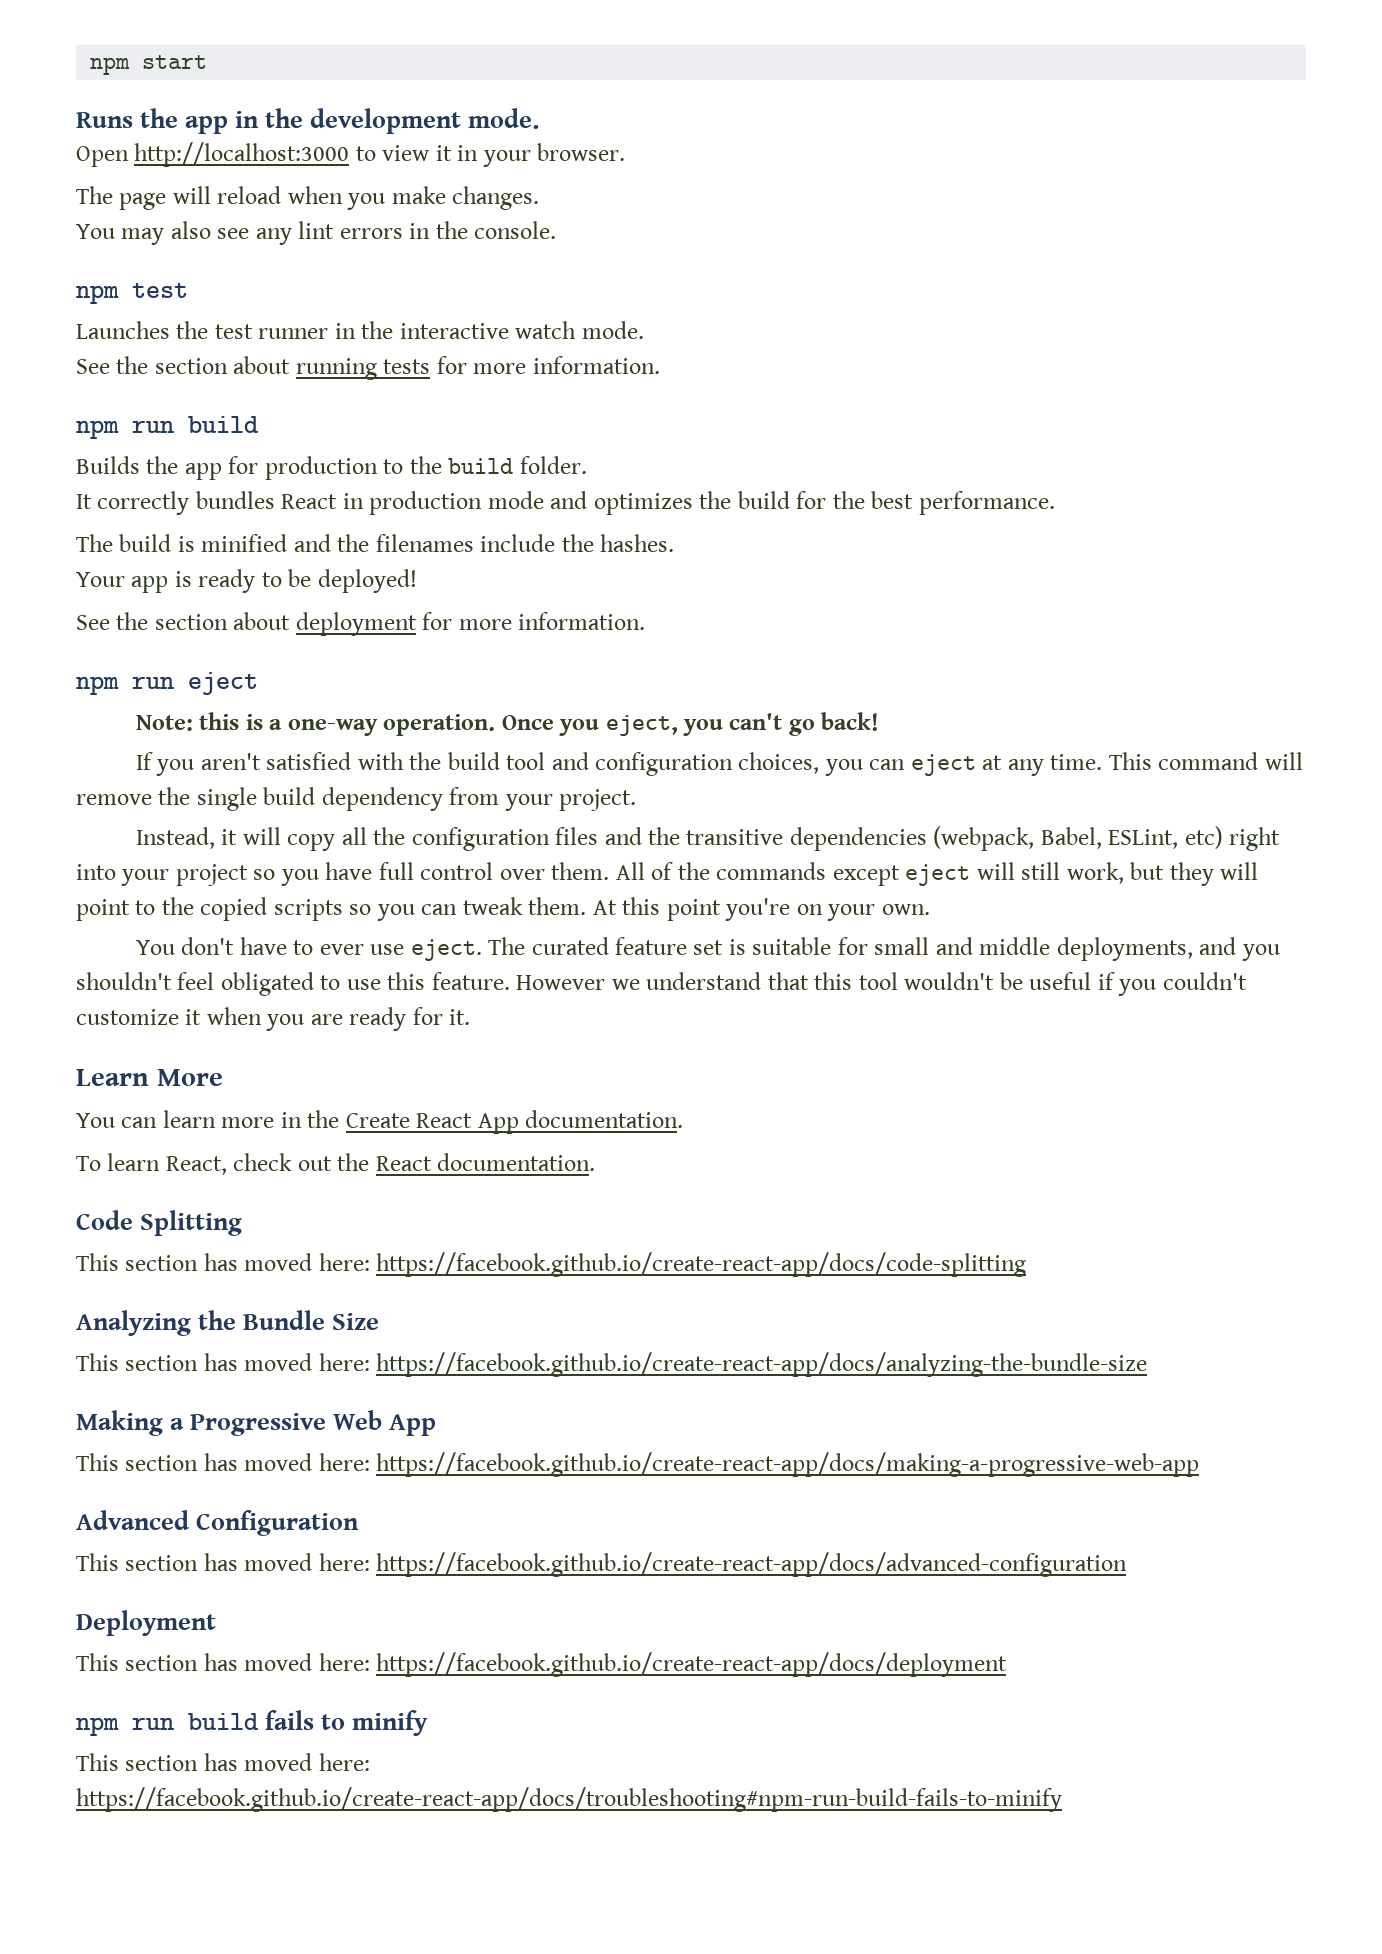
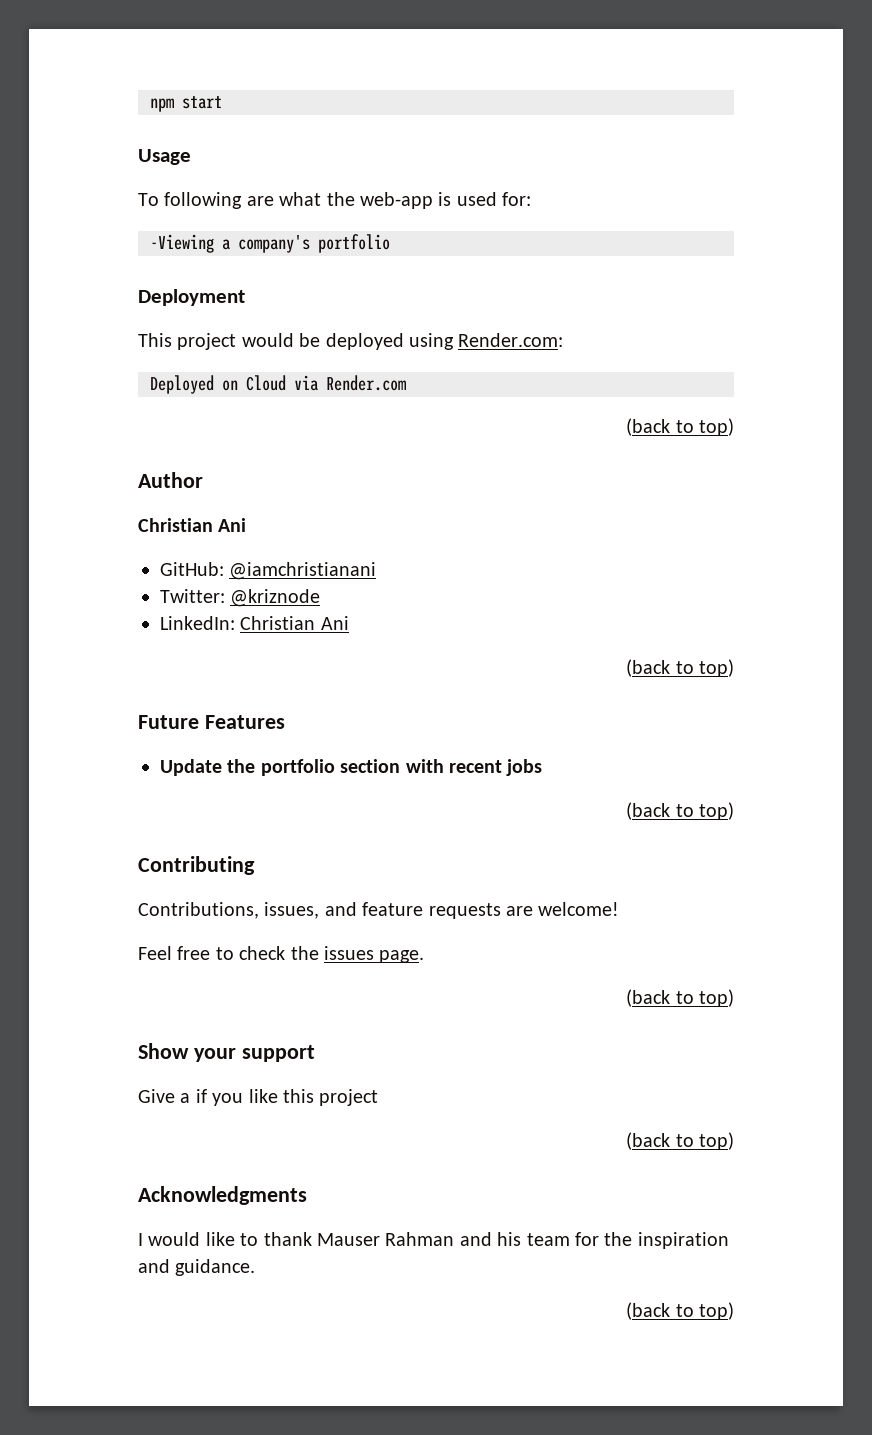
- Runs the app in the development mode.
- Open http://localhost:3000 to view it in your browser.
- The page will reload when you make changes.
- You may also see any lint errors in the console.
- npm test
- Launches the test runner in the interactive watch mode.
- See the section about running tests for more information.
- npm run build
- Builds the app for production to the build folder.
- It correctly bundles React in production mode and optimizes the build for the best performance.
- The build is minified and the filenames include the hashes.
- Your app is ready to be deployed!
- See the section about deployment for more information.
- npm run eject
- Note: this is a one-way operation. Once you eject, you can't go back!
- If you aren't satisfied with the build tool and configuration choices, you can eject at any time. This command will remove the single build dependency from your project.
- Instead, it will copy all the configuration files and the transitive dependencies (webpack, Babel, ESLint, etc) right into your project so you have full control over them. All of the commands except eject will still work, but they will point to the copied scripts so you can tweak them. At this point you're on your own.
- You don't have to ever use eject. The curated feature set is suitable for small and middle deployments, and you shouldn't feel obligated to use this feature. However we understand that this tool wouldn't be useful if you couldn't customize it when you are ready for it.
- Learn More
- You can learn more in the Create React App documentation.
- To learn React, check out the React documentation.
- Code Splitting
- This section has moved here: https://facebook.github.io/create-react-app/docs/code-splitting
- Analyzing the Bundle Size
- This section has moved here: https://facebook.github.io/create-react-app/docs/analyzing-the-bundle-size
- Making a Progressive Web App
- This section has moved here: https://facebook.github.io/create-react-app/docs/making-a-progressive-web-app
- Advanced Configuration
- This section has moved here: https://facebook.github.io/create-react-app/docs/advanced-configuration
+ Usage
+ To following are what the web-app is used for:
+ -Viewing a company's portfolio
  Deployment
- This section has moved here: https://facebook.github.io/create-react-app/docs/deployment
- npm run build fails to minify
- This section has moved here: https://facebook.github.io/create-react-app/docs/troubleshooting#npm-run-build-fails-to-minify
+ This project would be deployed using Render.com:
+ Deployed on Cloud via Render.com
+ (back to top)
+ Author
+ Christian Ani
+ GitHub: @iamchristianani
+ Twitter: @kriznode
+ LinkedIn: Christian Ani
+ (back to top)
+ Future Features
+ Update the portfolio section with recent jobs
+ (back to top)
+ Contributing
+ Contributions, issues, and feature requests are welcome!
+ Feel free to check the issues page.
+ (back to top)
+ Show your support
+ Give a if you like this project
+ (back to top)
+ Acknowledgments
+ I would like to thank Mauser Rahman and his team for the inspiration and guidance.
+ (back to top)

